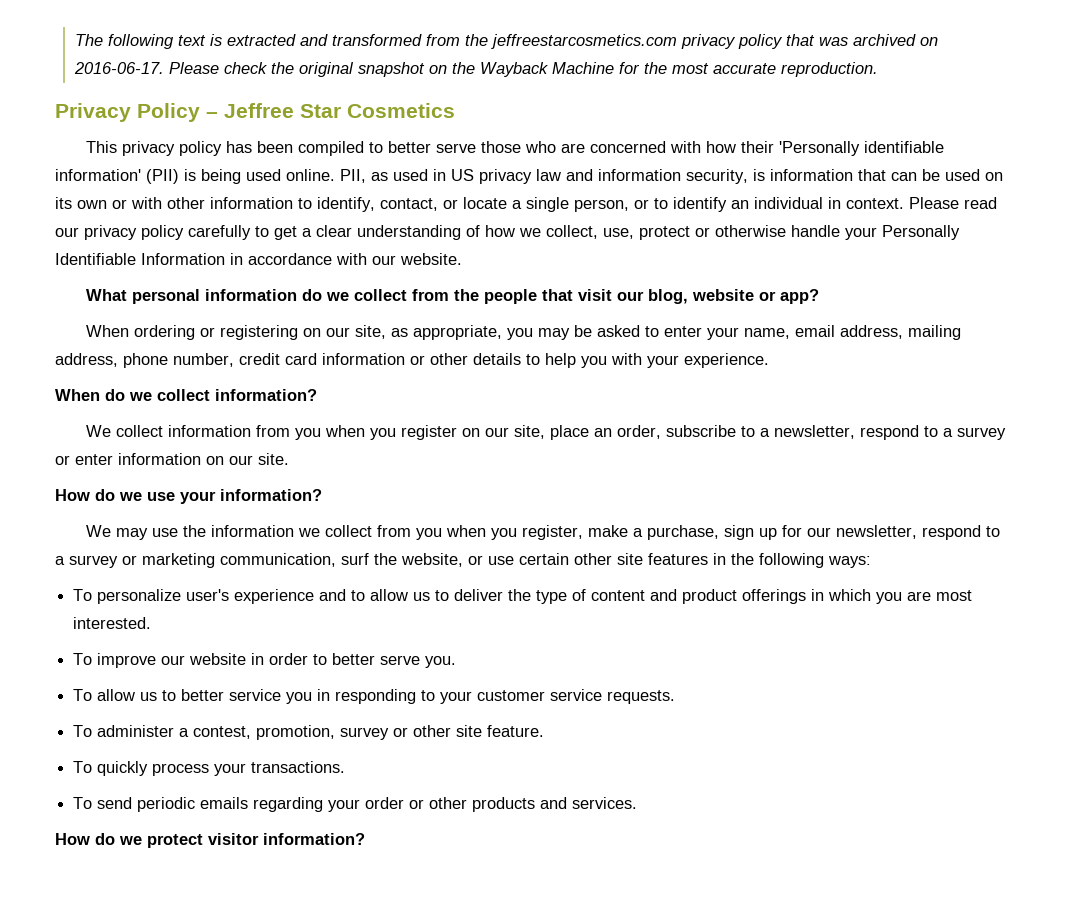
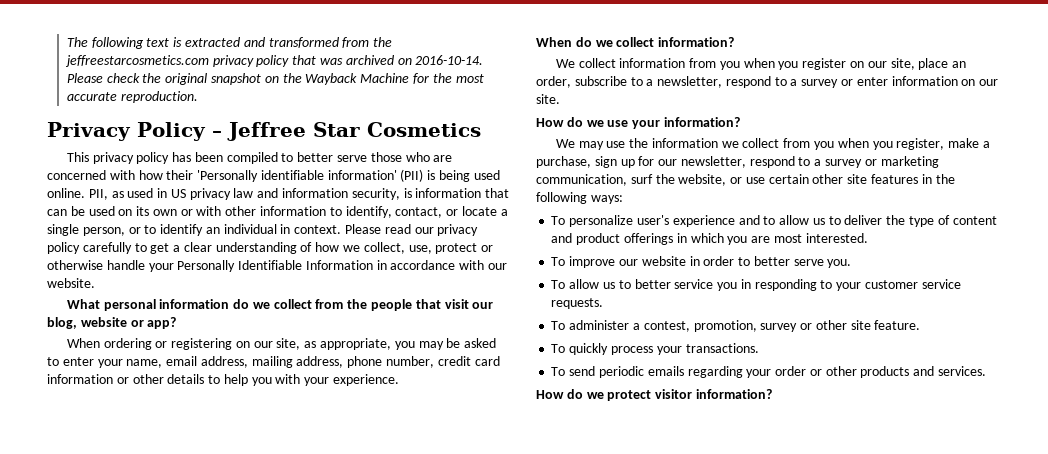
- The following text is extracted and transformed from the jeffreestarcosmetics.com privacy policy that was archived on 2016-06-17.
+ The following text is extracted and transformed from the jeffreestarcosmetics.com privacy policy that was archived on 2016-10-14.

